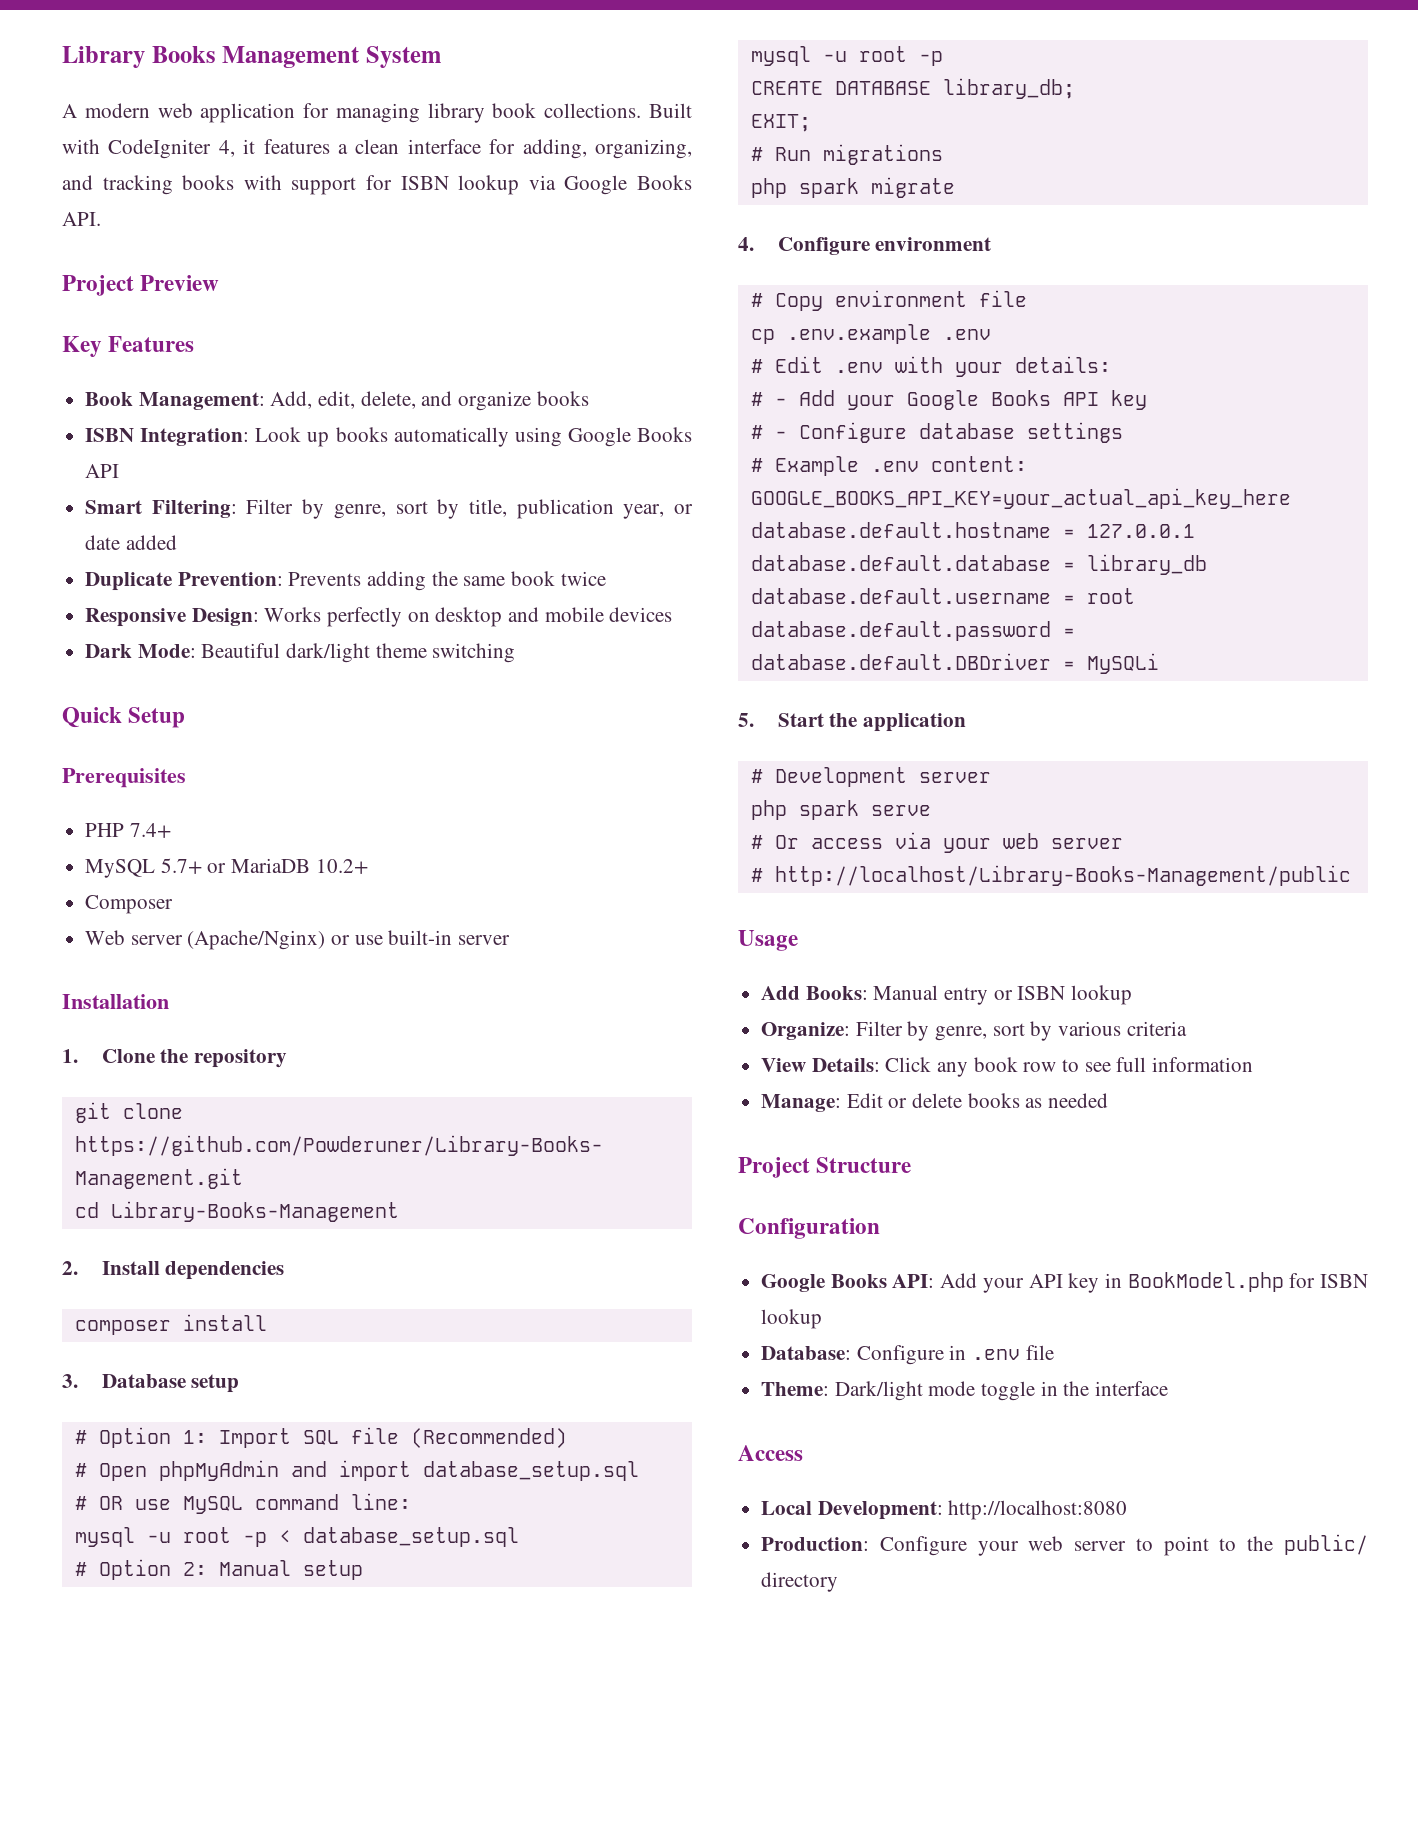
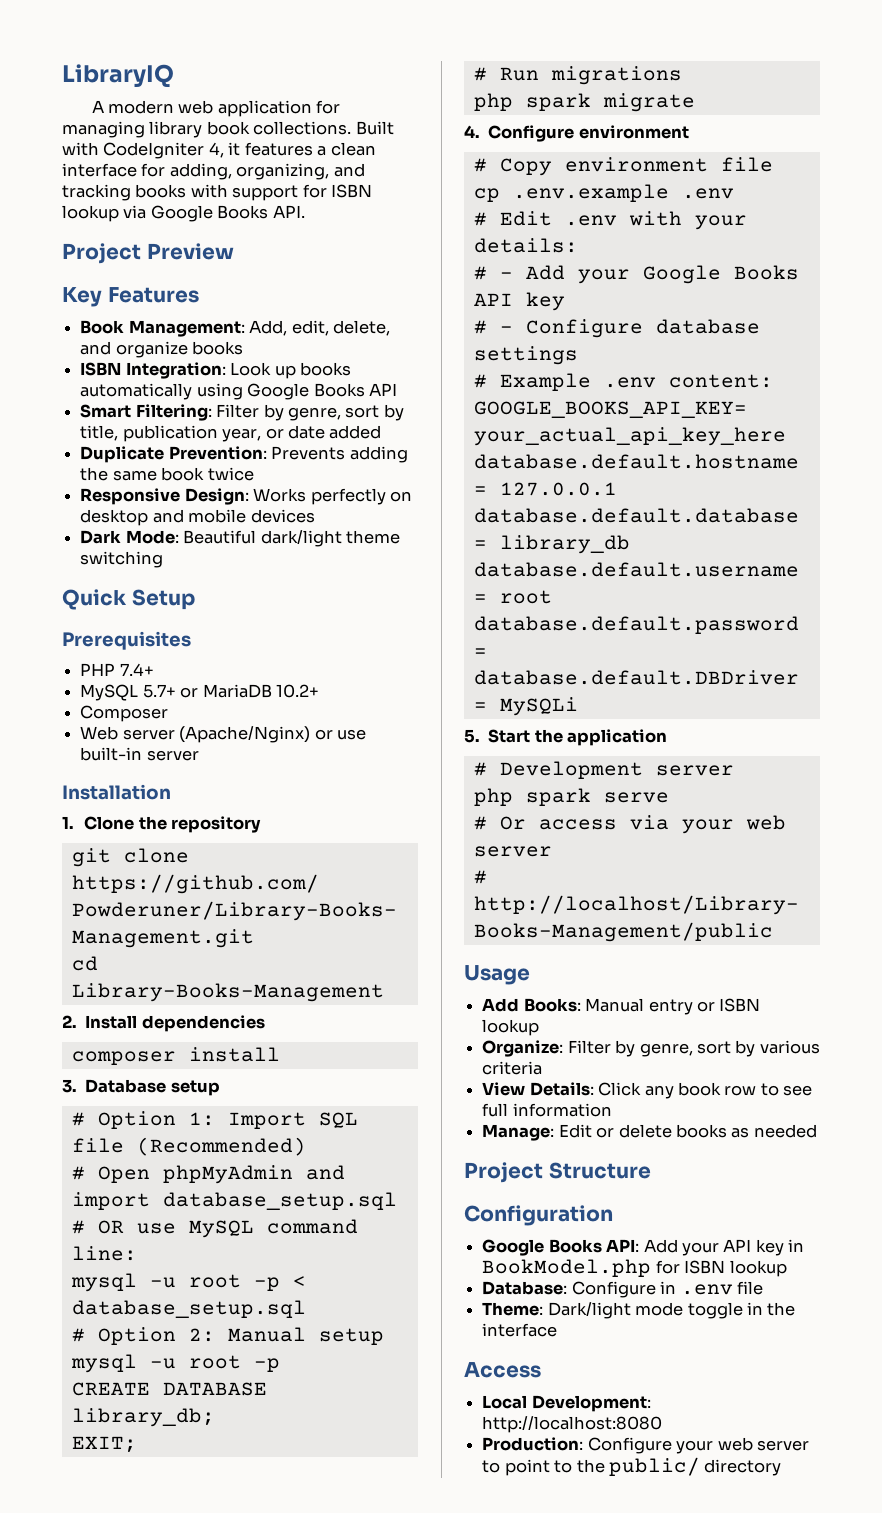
- Library Books Management System
+ LibraryIQ

